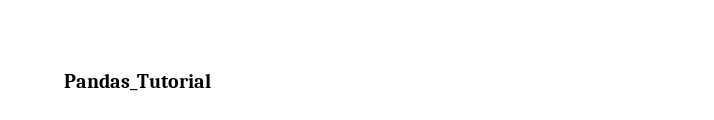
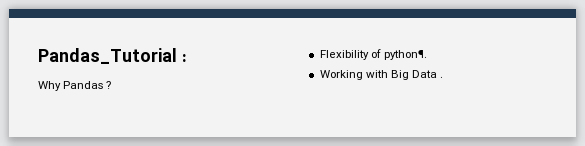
- Pandas_Tutorial
+ Pandas_Tutorial :
+ Why Pandas ?
+ Flexibility of python¶.
+ Working with Big Data .

